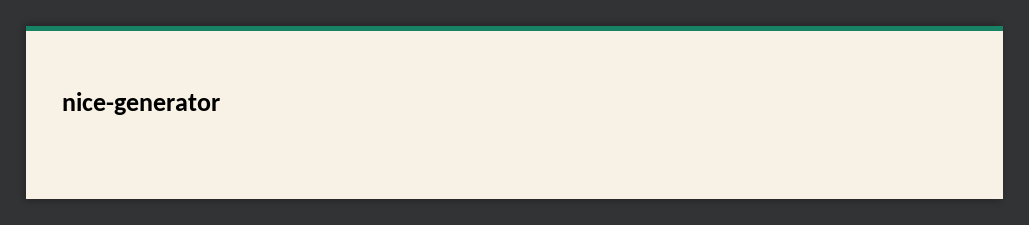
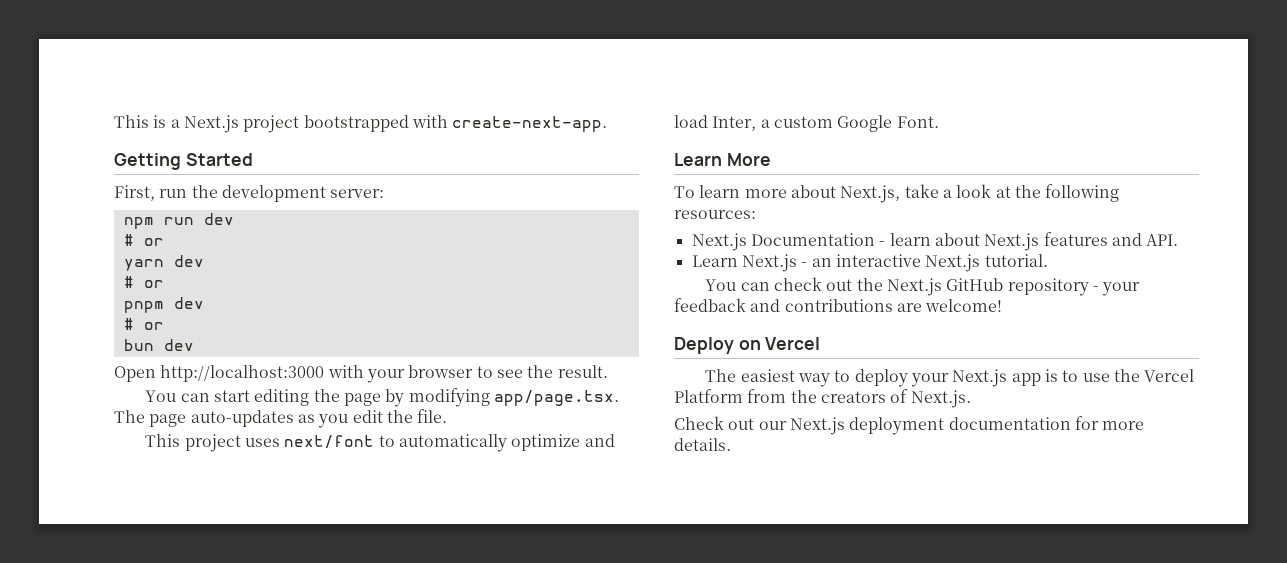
- nice-generator
+ This is a Next.js project bootstrapped with create-next-app.
+ Getting Started
+ First, run the development server:
+ npm run dev
+ # or
+ yarn dev
+ # or
+ pnpm dev
+ # or
+ bun dev
+ Open http://localhost:3000 with your browser to see the result.
+ You can start editing the page by modifying app/page.tsx. The page auto-updates as you edit the file.
+ This project uses next/font to automatically optimize and load Inter, a custom Google Font.
+ Learn More
+ To learn more about Next.js, take a look at the following resources:
+ Next.js Documentation - learn about Next.js features and API.
+ Learn Next.js - an interactive Next.js tutorial.
+ You can check out the Next.js GitHub repository - your feedback and contributions are welcome!
+ Deploy on Vercel
+ The easiest way to deploy your Next.js app is to use the Vercel Platform from the creators of Next.js.
+ Check out our Next.js deployment documentation for more details.

